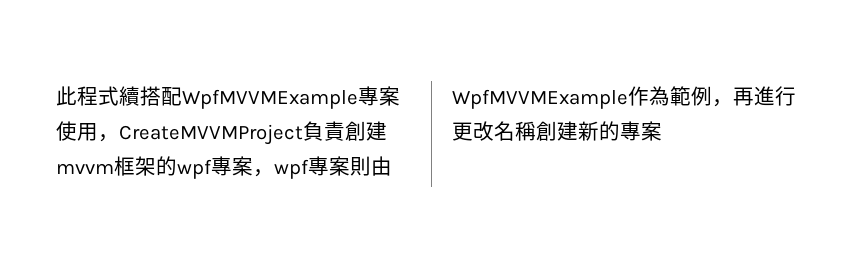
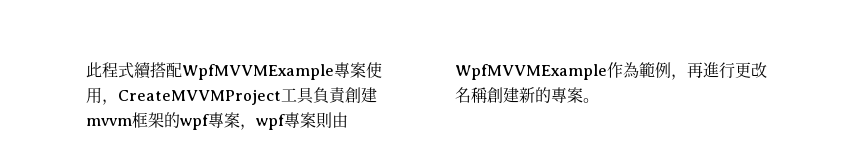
- 此程式續搭配WpfMVVMExample專案使用，CreateMVVMProject負責創建mvvm框架的wpf專案，wpf專案則由WpfMVVMExample作為範例，再進行更改名稱創建新的專案
+ 此程式續搭配WpfMVVMExample專案使用，CreateMVVMProject工具負責創建mvvm框架的wpf專案，wpf專案則由WpfMVVMExample作為範例，再進行更改名稱創建新的專案。

